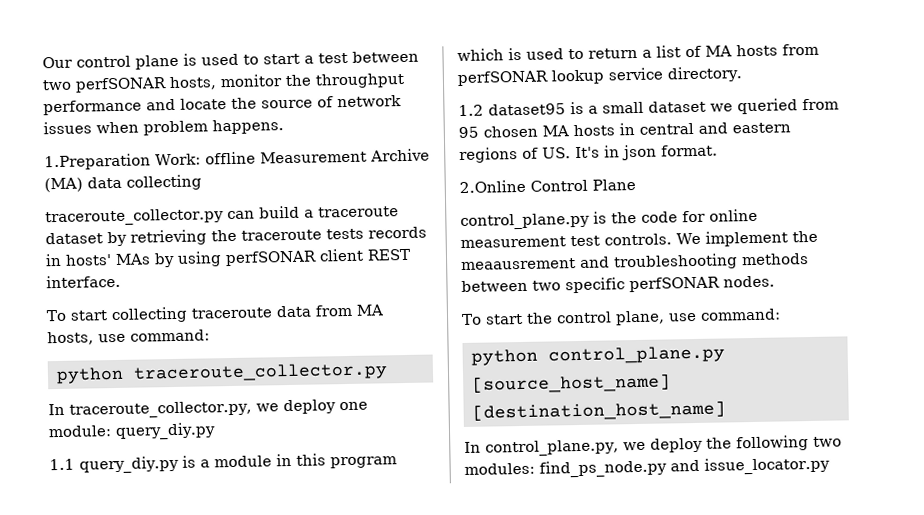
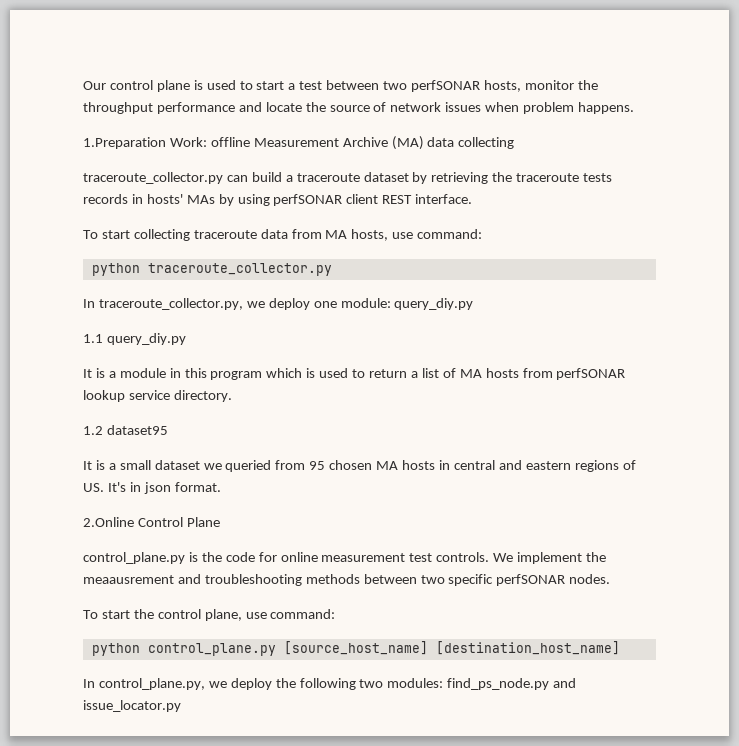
- 1.1 query_diy.py is a module in this program which is used to return a list of MA hosts from perfSONAR lookup service directory.
+ 1.1 query_diy.py
+ It is a module in this program which is used to return a list of MA hosts from perfSONAR lookup service directory.
- 1.2 dataset95 is a small dataset we queried from 95 chosen MA hosts in central and eastern regions of US. It's in json format.
+ 1.2 dataset95
+ It is a small dataset we queried from 95 chosen MA hosts in central and eastern regions of US. It's in json format.

